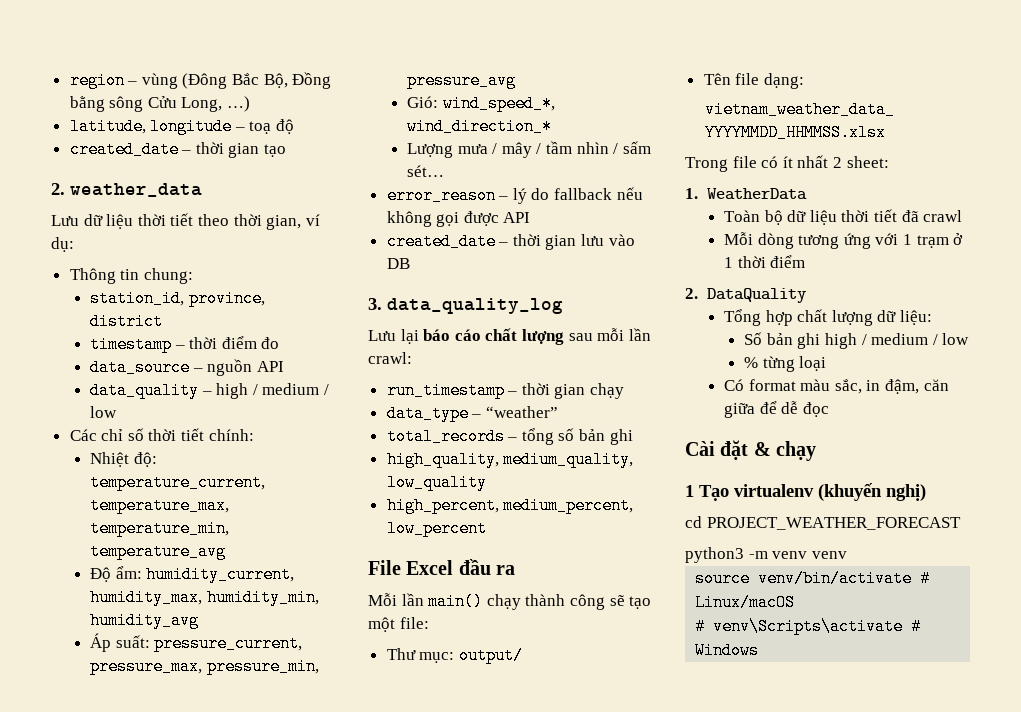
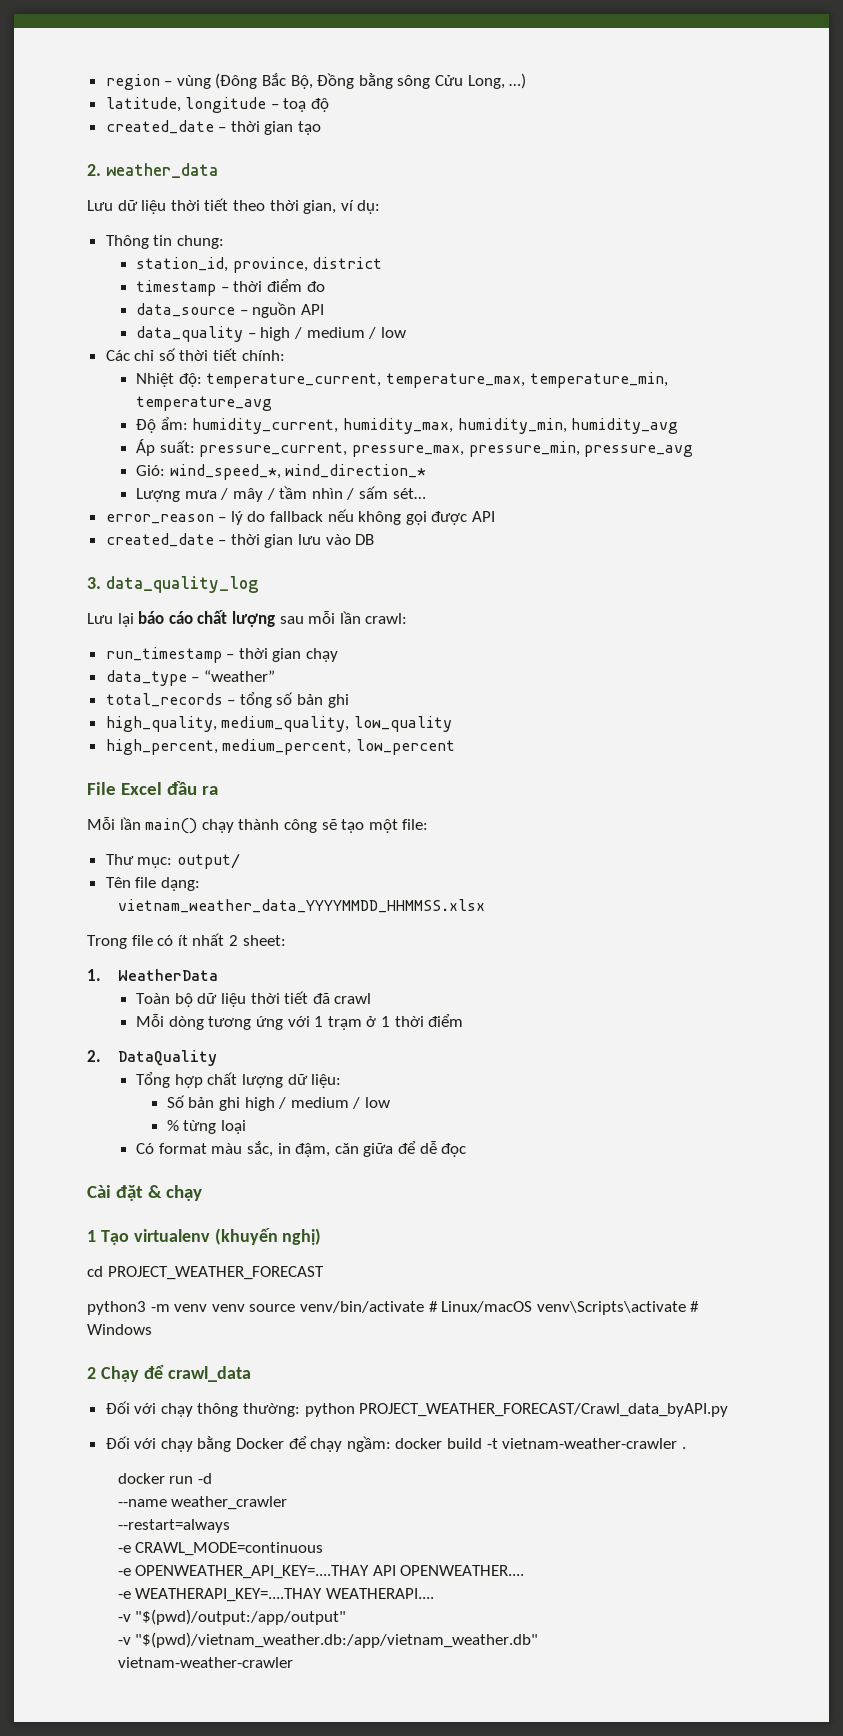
- python3 -m venv venv
- source venv/bin/activate # Linux/macOS
- # venv\Scripts\activate # Windows
+ python3 -m venv venv source venv/bin/activate # Linux/macOS venv\Scripts\activate # Windows
+ 2 Chạy để crawl_data
+ Đối với chạy thông thường: python PROJECT_WEATHER_FORECAST/Crawl_data_byAPI.py
+ Đối với chạy bằng Docker để chạy ngầm: docker build -t vietnam-weather-crawler .
+ docker run -d
+ --name weather_crawler
+ --restart=always
+ -e CRAWL_MODE=continuous
+ -e OPENWEATHER_API_KEY=....THAY API OPENWEATHER....
+ -e WEATHERAPI_KEY=....THAY WEATHERAPI....
+ -v "$(pwd)/output:/app/output"
+ -v "$(pwd)/vietnam_weather.db:/app/vietnam_weather.db"
+ vietnam-weather-crawler

